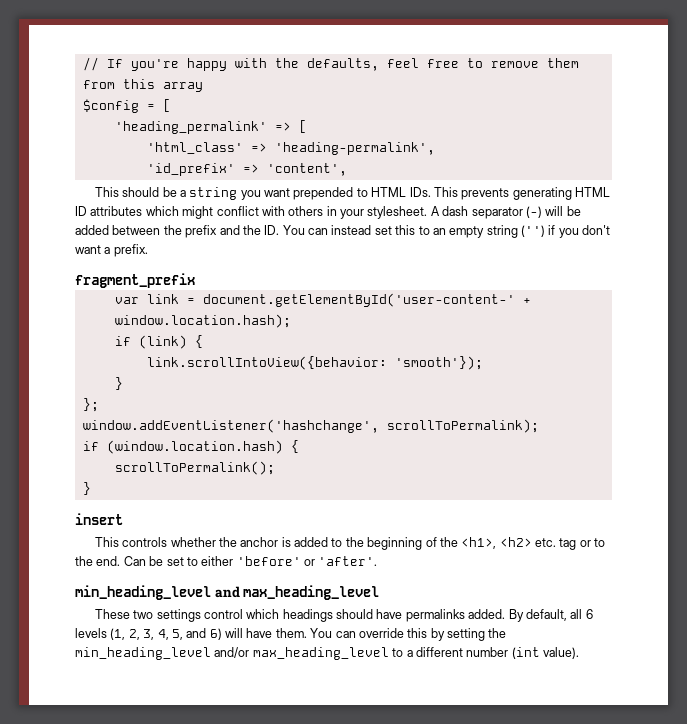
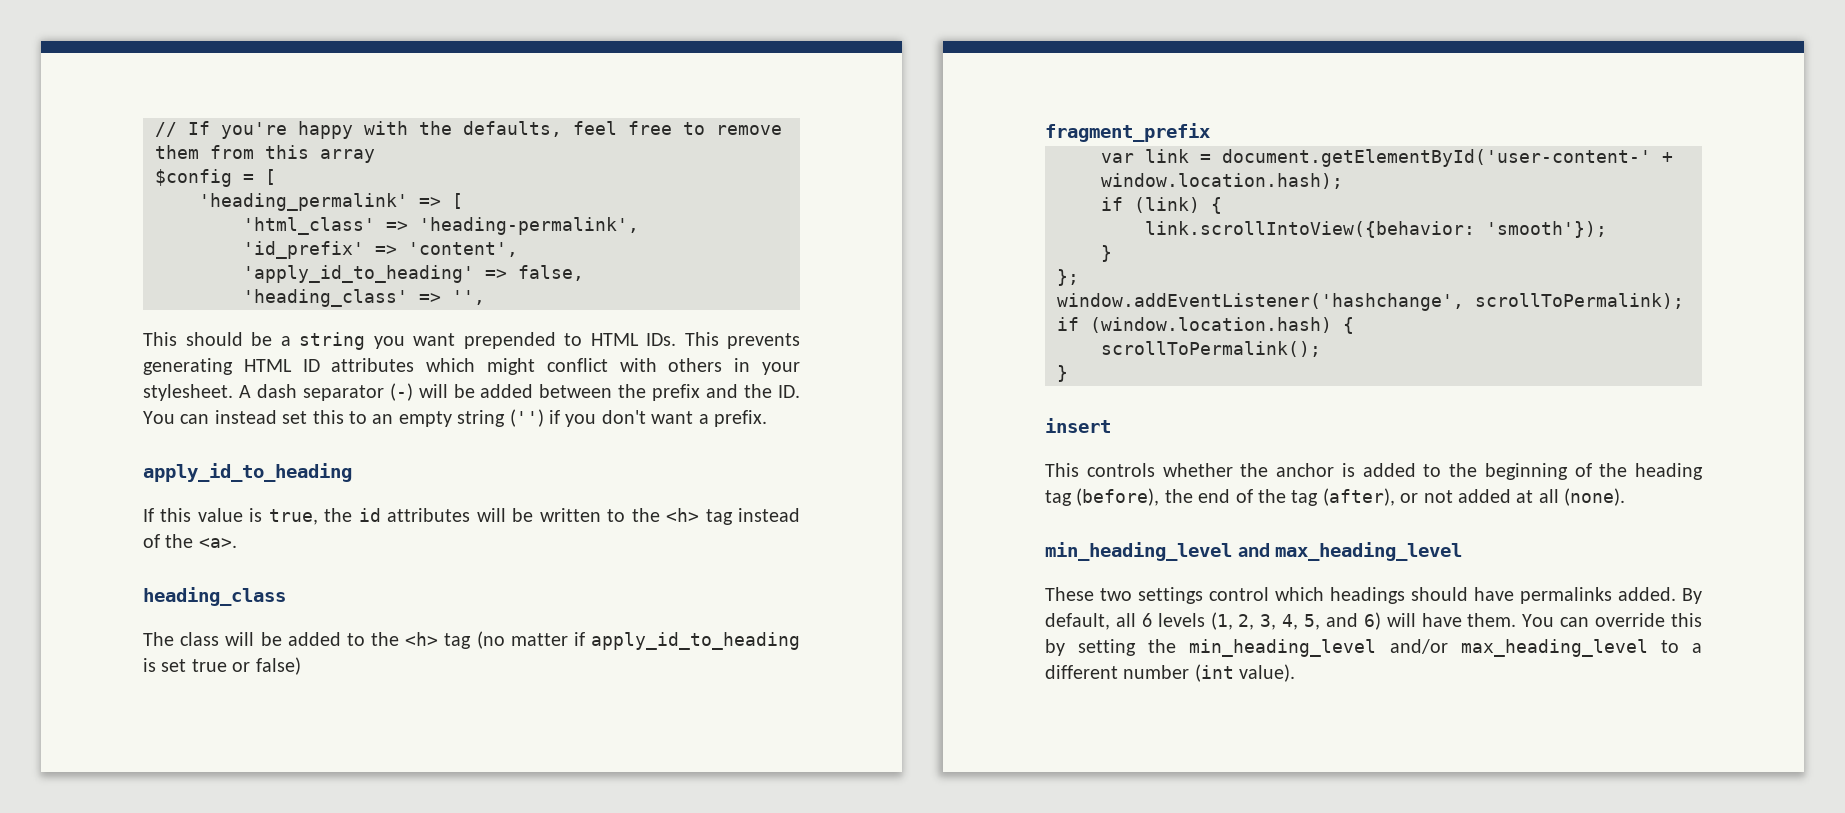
+ 'apply_id_to_heading' => false,
+ 'heading_class' => '',
  A dash separator (-) will be added between the prefix and the ID. You can instead set this to an empty string ('') if you don't want a prefix.
+ apply_id_to_heading
+ If this value is true, the id attributes will be written to the <h> tag instead of the <a>.
+ heading_class
+ The class will be added to the <h> tag (no matter if apply_id_to_heading is set true or false)
- This controls whether the anchor is added to the beginning of the <h1>, <h2> etc. tag or to the end. Can be set to either 'before' or 'after'.
+ This controls whether the anchor is added to the beginning of the heading tag (before), the end of the tag (after), or not added at all (none).

